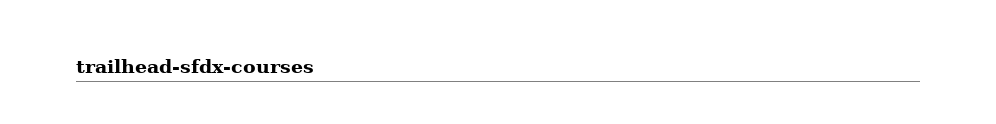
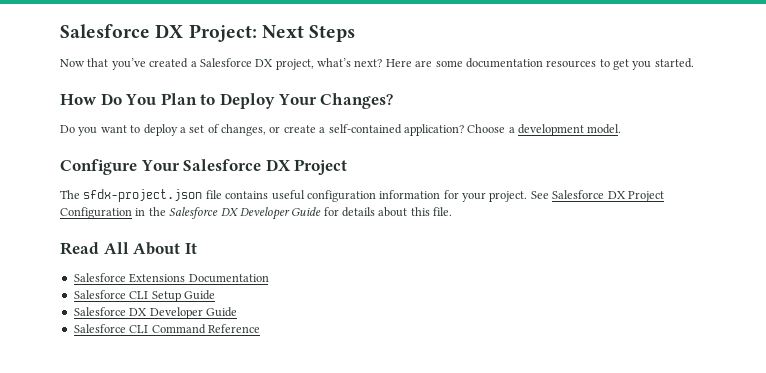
- trailhead-sfdx-courses
+ Salesforce DX Project: Next Steps
+ Now that you’ve created a Salesforce DX project, what’s next? Here are some documentation resources to get you started.
+ How Do You Plan to Deploy Your Changes?
+ Do you want to deploy a set of changes, or create a self-contained application? Choose a development model.
+ Configure Your Salesforce DX Project
+ The sfdx-project.json file contains useful configuration information for your project. See Salesforce DX Project Configuration in the Salesforce DX Developer Guide for details about this file.
+ Read All About It
+ Salesforce Extensions Documentation
+ Salesforce CLI Setup Guide
+ Salesforce DX Developer Guide
+ Salesforce CLI Command Reference

